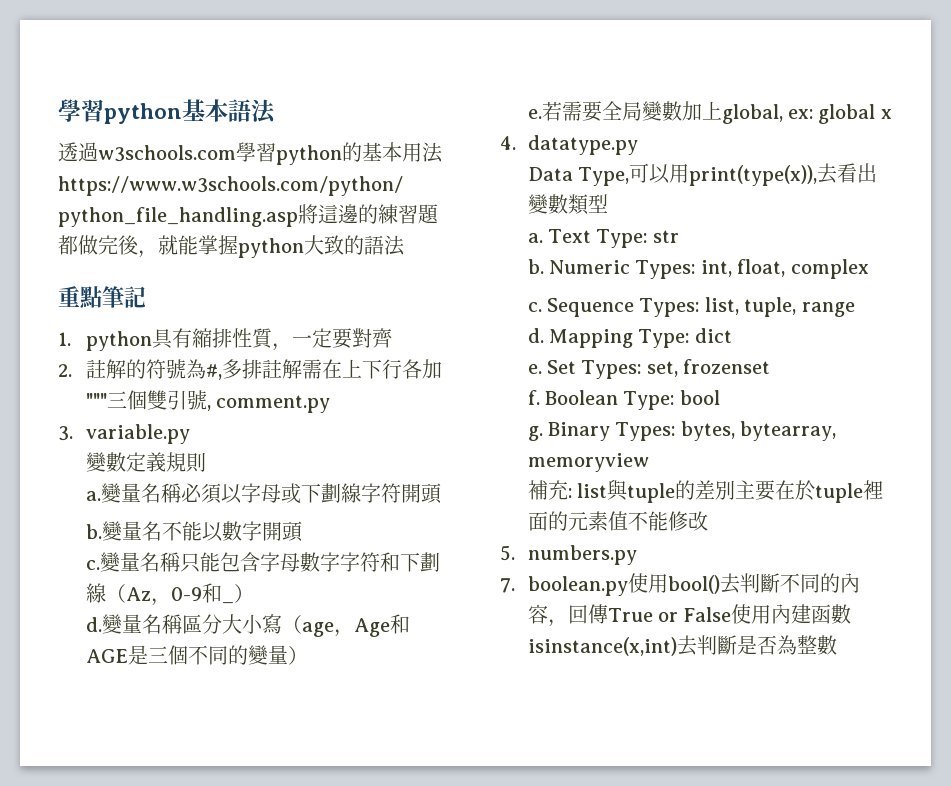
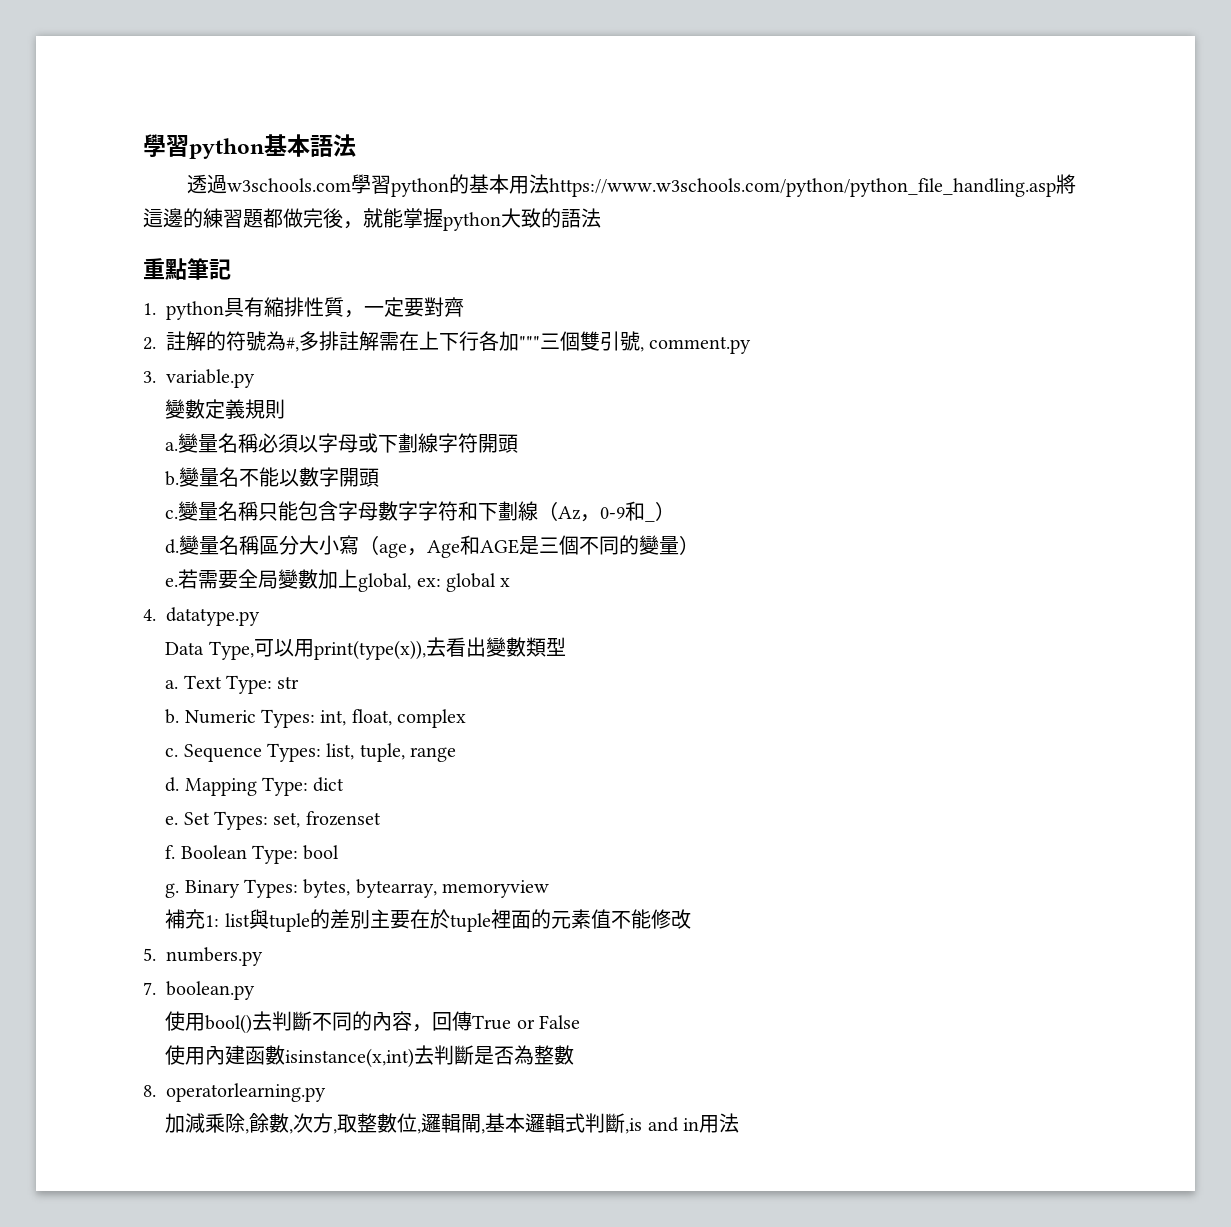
- 補充: list與tuple的差別主要在於tuple裡面的元素值不能修改
+ 補充1: list與tuple的差別主要在於tuple裡面的元素值不能修改
- 7. boolean.py使用bool()去判斷不同的內容，回傳True or False使用內建函數isinstance(x,int)去判斷是否為整數
+ 7. boolean.py
+ 使用bool()去判斷不同的內容，回傳True or False
+ 使用內建函數isinstance(x,int)去判斷是否為整數
+ 8. operatorlearning.py
+ 加減乘除,餘數,次方,取整數位,邏輯閘,基本邏輯式判斷,is and in用法

